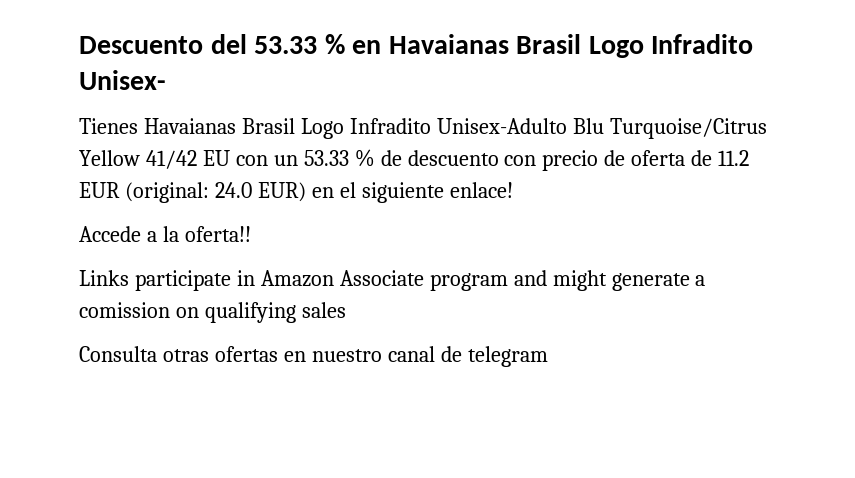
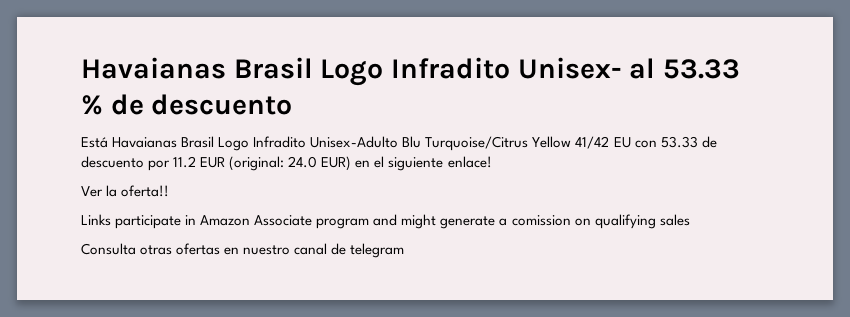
- Descuento del 53.33 % en Havaianas Brasil Logo Infradito Unisex-
- Tienes Havaianas Brasil Logo Infradito Unisex-Adulto Blu Turquoise/Citrus Yellow 41/42 EU con un 53.33 % de descuento con precio de oferta de 11.2 EUR (original: 24.0 EUR) en el siguiente enlace!
+ Havaianas Brasil Logo Infradito Unisex- al 53.33 % de descuento
+ Está Havaianas Brasil Logo Infradito Unisex-Adulto Blu Turquoise/Citrus Yellow 41/42 EU con 53.33 de descuento por 11.2 EUR (original: 24.0 EUR) en el siguiente enlace!
- Accede a la oferta!!
+ Ver la oferta!!

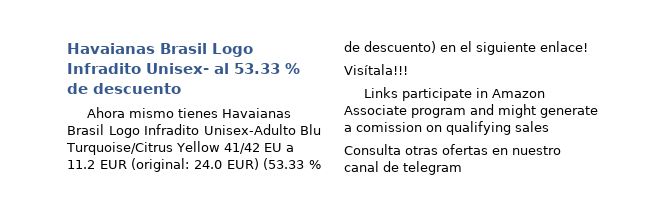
- Está Havaianas Brasil Logo Infradito Unisex-Adulto Blu Turquoise/Citrus Yellow 41/42 EU con 53.33 de descuento por 11.2 EUR (original: 24.0 EUR) en el siguiente enlace!
+ Ahora mismo tienes Havaianas Brasil Logo Infradito Unisex-Adulto Blu Turquoise/Citrus Yellow 41/42 EU a 11.2 EUR (original: 24.0 EUR) (53.33 % de descuento) en el siguiente enlace!
- Ver la oferta!!
+ Visítala!!!

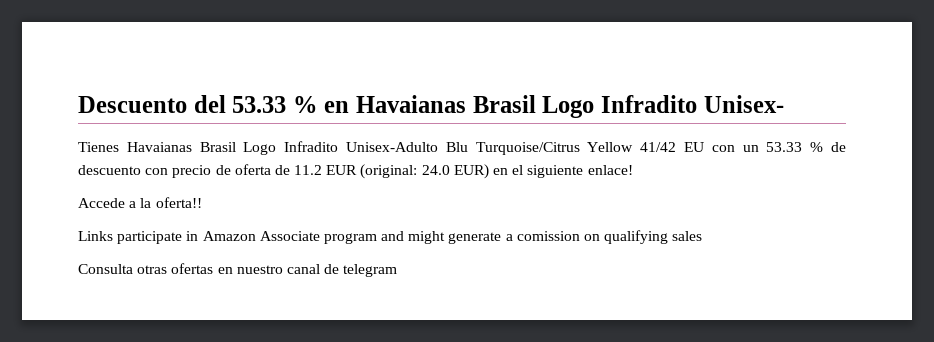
- Havaianas Brasil Logo Infradito Unisex- al 53.33 % de descuento
- Ahora mismo tienes Havaianas Brasil Logo Infradito Unisex-Adulto Blu Turquoise/Citrus Yellow 41/42 EU a 11.2 EUR (original: 24.0 EUR) (53.33 % de descuento) en el siguiente enlace!
+ Descuento del 53.33 % en Havaianas Brasil Logo Infradito Unisex-
+ Tienes Havaianas Brasil Logo Infradito Unisex-Adulto Blu Turquoise/Citrus Yellow 41/42 EU con un 53.33 % de descuento con precio de oferta de 11.2 EUR (original: 24.0 EUR) en el siguiente enlace!
- Visítala!!!
+ Accede a la oferta!!

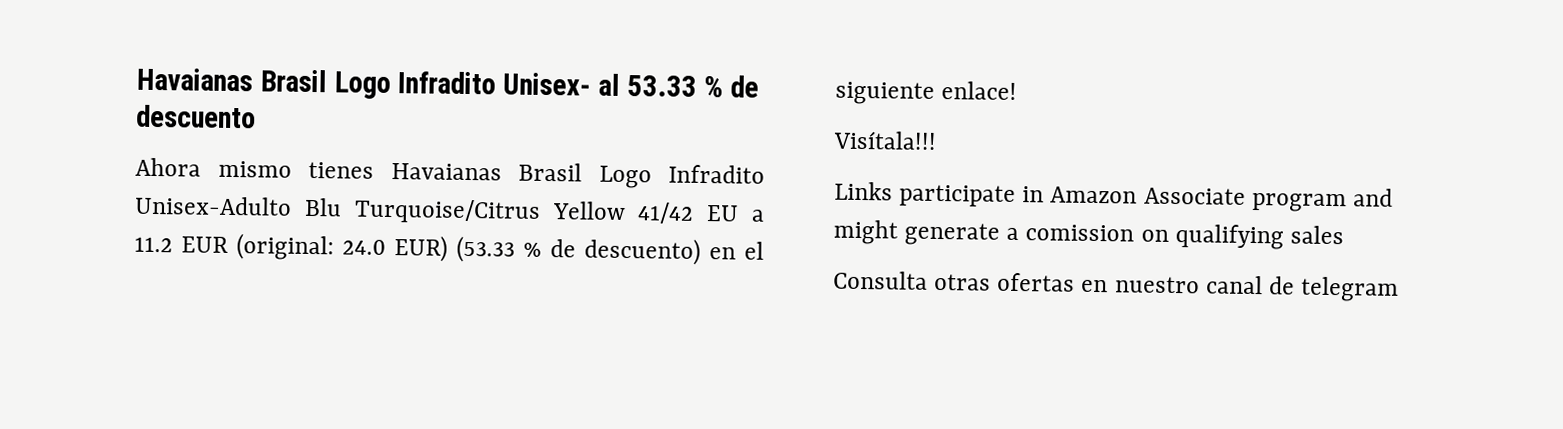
- Descuento del 53.33 % en Havaianas Brasil Logo Infradito Unisex-
- Tienes Havaianas Brasil Logo Infradito Unisex-Adulto Blu Turquoise/Citrus Yellow 41/42 EU con un 53.33 % de descuento con precio de oferta de 11.2 EUR (original: 24.0 EUR) en el siguiente enlace!
+ Havaianas Brasil Logo Infradito Unisex- al 53.33 % de descuento
+ Ahora mismo tienes Havaianas Brasil Logo Infradito Unisex-Adulto Blu Turquoise/Citrus Yellow 41/42 EU a 11.2 EUR (original: 24.0 EUR) (53.33 % de descuento) en el siguiente enlace!
- Accede a la oferta!!
+ Visítala!!!

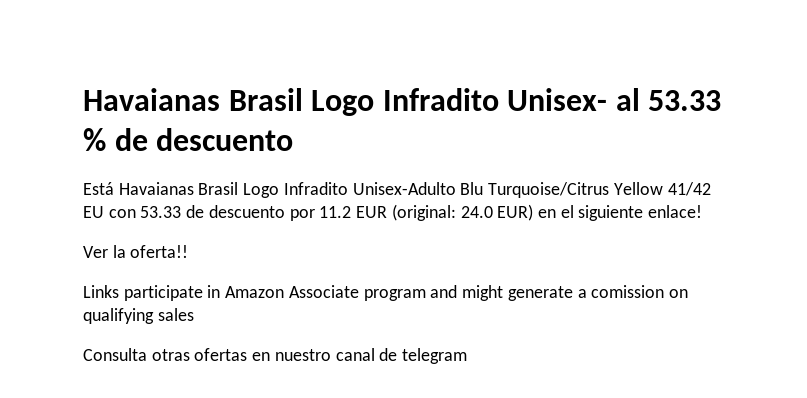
- Ahora mismo tienes Havaianas Brasil Logo Infradito Unisex-Adulto Blu Turquoise/Citrus Yellow 41/42 EU a 11.2 EUR (original: 24.0 EUR) (53.33 % de descuento) en el siguiente enlace!
+ Está Havaianas Brasil Logo Infradito Unisex-Adulto Blu Turquoise/Citrus Yellow 41/42 EU con 53.33 de descuento por 11.2 EUR (original: 24.0 EUR) en el siguiente enlace!
- Visítala!!!
+ Ver la oferta!!

